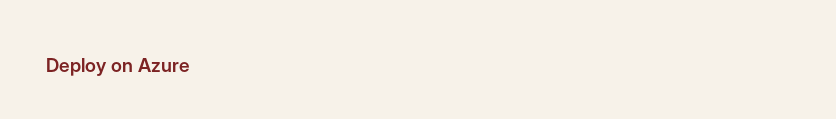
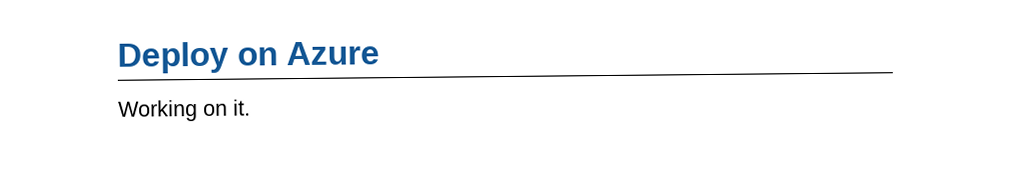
+ Working on it.

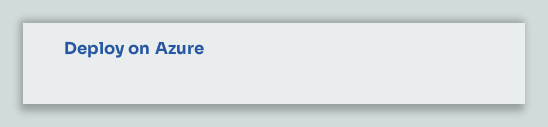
- Working on it.

